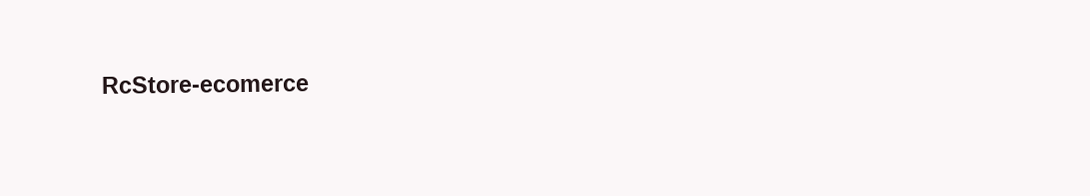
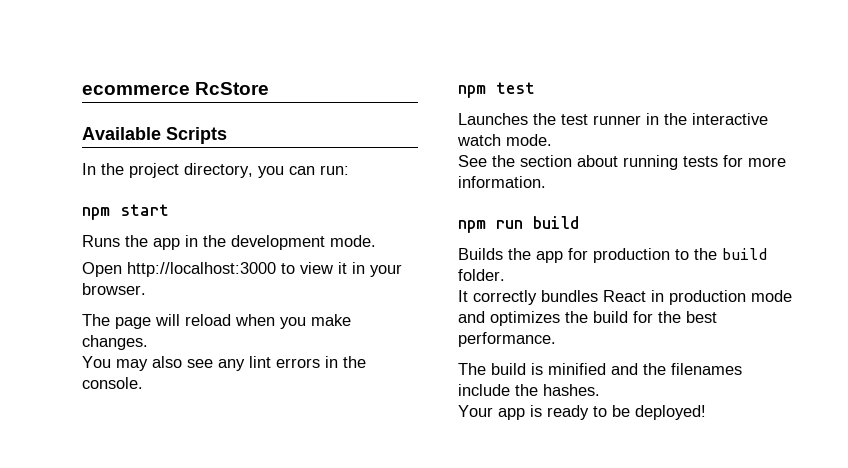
- RcStore-ecomerce
+ ecommerce RcStore
+ Available Scripts
+ In the project directory, you can run:
+ npm start
+ Runs the app in the development mode.
+ Open http://localhost:3000 to view it in your browser.
+ The page will reload when you make changes.
+ You may also see any lint errors in the console.
+ npm test
+ Launches the test runner in the interactive watch mode.
+ See the section about running tests for more information.
+ npm run build
+ Builds the app for production to the build folder.
+ It correctly bundles React in production mode and optimizes the build for the best performance.
+ The build is minified and the filenames include the hashes.
+ Your app is ready to be deployed!

